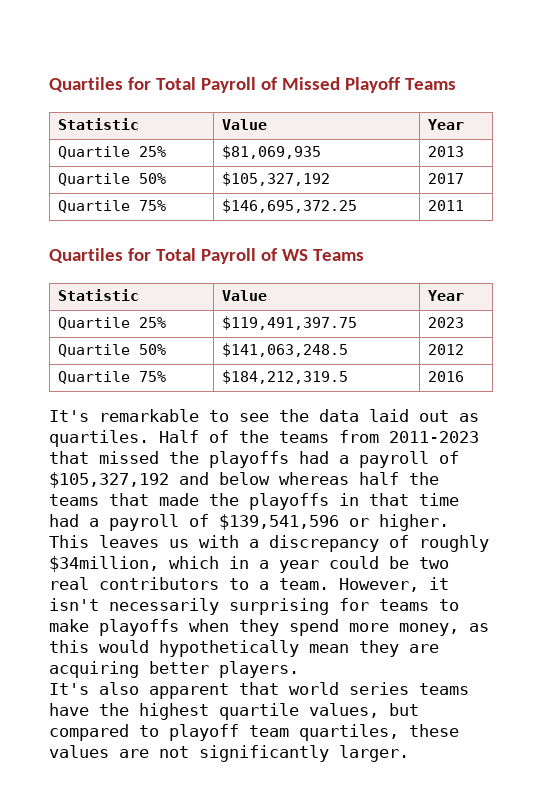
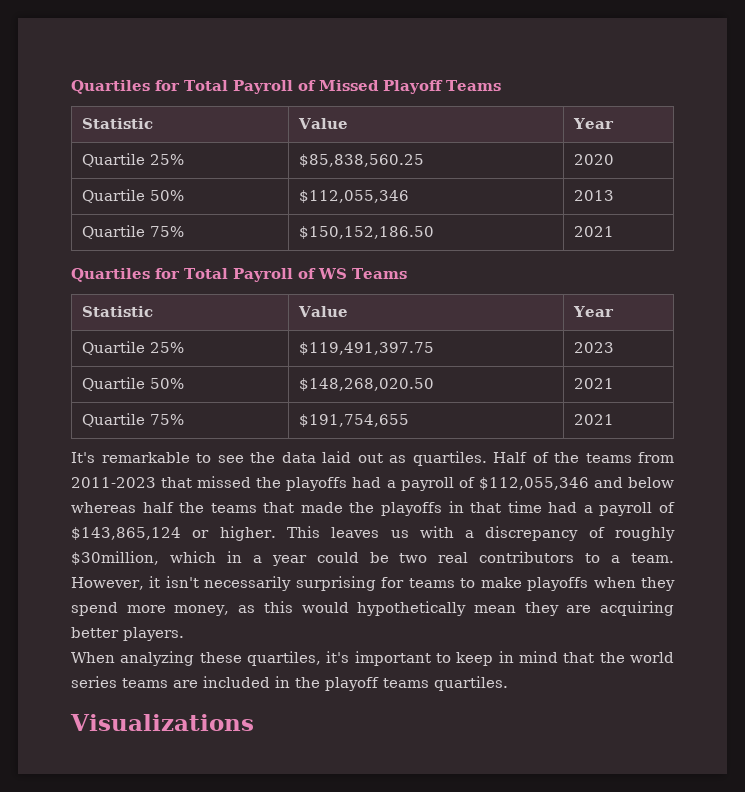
- Quartile 25% | $81,069,935 | 2013
- Quartile 50% | $105,327,192 | 2017
- Quartile 75% | $146,695,372.25 | 2011
+ Quartile 25% | $85,838,560.25 | 2020
+ Quartile 50% | $112,055,346 | 2013
+ Quartile 75% | $150,152,186.50 | 2021
- Quartile 50% | $141,063,248.5 | 2012
- Quartile 75% | $184,212,319.5 | 2016
+ Quartile 50% | $148,268,020.50 | 2021
+ Quartile 75% | $191,754,655 | 2021
- Half of the teams from 2011-2023 that missed the playoffs had a payroll of $105,327,192 and below whereas half the teams that made the playoffs in that time had a payroll of $139,541,596 or higher.
+ Half of the teams from 2011-2023 that missed the playoffs had a payroll of $112,055,346 and below whereas half the teams that made the playoffs in that time had a payroll of $143,865,124 or higher.
- This leaves us with a discrepancy of roughly $34million, which in a year could be two real contributors to a team.
+ This leaves us with a discrepancy of roughly $30million, which in a year could be two real contributors to a team.
- It's also apparent that world series teams have the highest quartile values, but compared to playoff team quartiles, these values are not significantly larger.
+ When analyzing these quartiles, it's important to keep in mind that the world series teams are included in the playoff teams quartiles.
+ Visualizations

